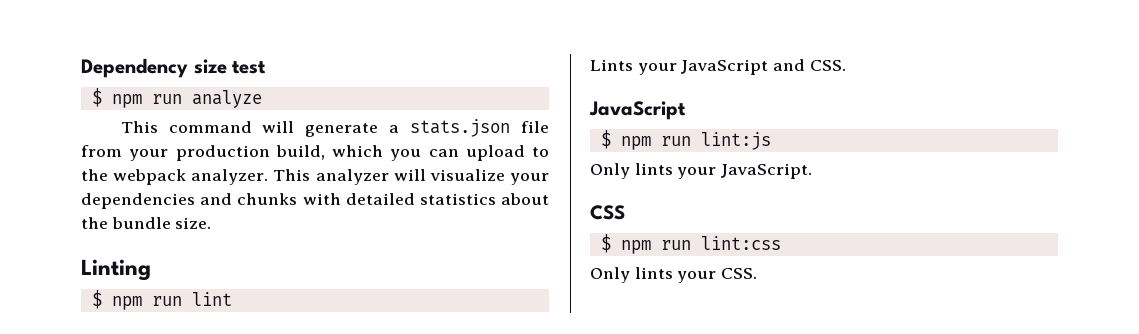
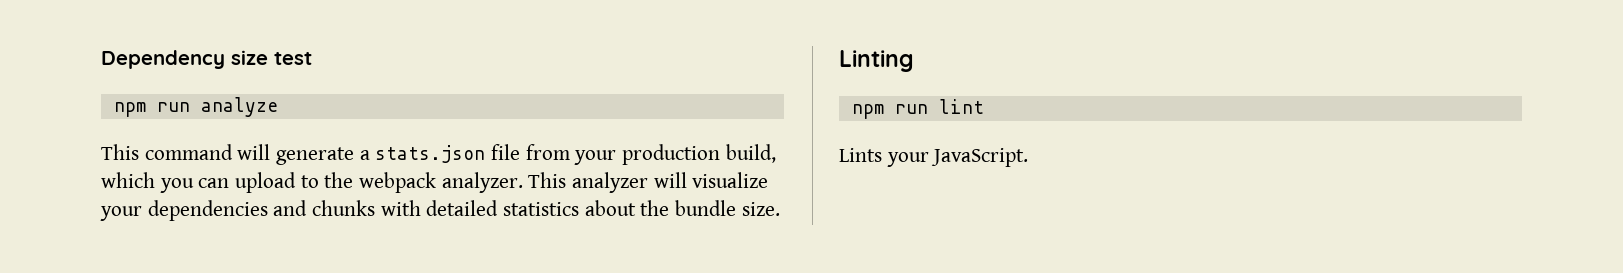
- $ npm run analyze
+ npm run analyze
- $ npm run lint
+ npm run lint
- Lints your JavaScript and CSS.
- JavaScript
- $ npm run lint:js
- Only lints your JavaScript.
- CSS
- $ npm run lint:css
- Only lints your CSS.
+ Lints your JavaScript.

